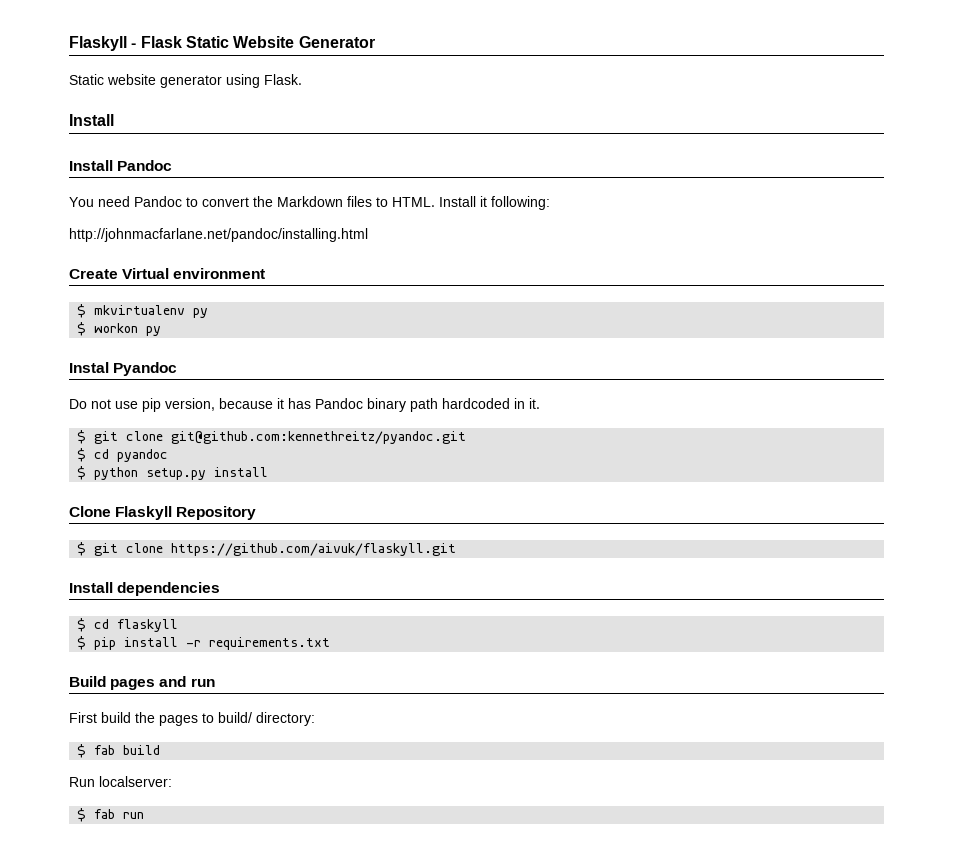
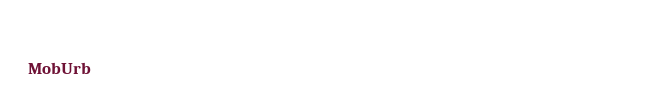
- Flaskyll - Flask Static Website Generator
- Static website generator using Flask.
- Install
- Install Pandoc
- You need Pandoc to convert the Markdown files to HTML. Install it following:
- http://johnmacfarlane.net/pandoc/installing.html
- Create Virtual environment
- $ mkvirtualenv py
- $ workon py
- Instal Pyandoc
- Do not use pip version, because it has Pandoc binary path hardcoded in it.
- $ git clone git@github.com:kennethreitz/pyandoc.git
- $ cd pyandoc
- $ python setup.py install
- Clone Flaskyll Repository
- $ git clone https://github.com/aivuk/flaskyll.git
- Install dependencies
- $ cd flaskyll
- $ pip install -r requirements.txt
- Build pages and run
- First build the pages to build/ directory:
- $ fab build
- Run localserver:
- $ fab run
+ MobUrb

